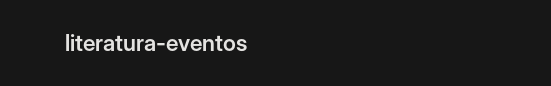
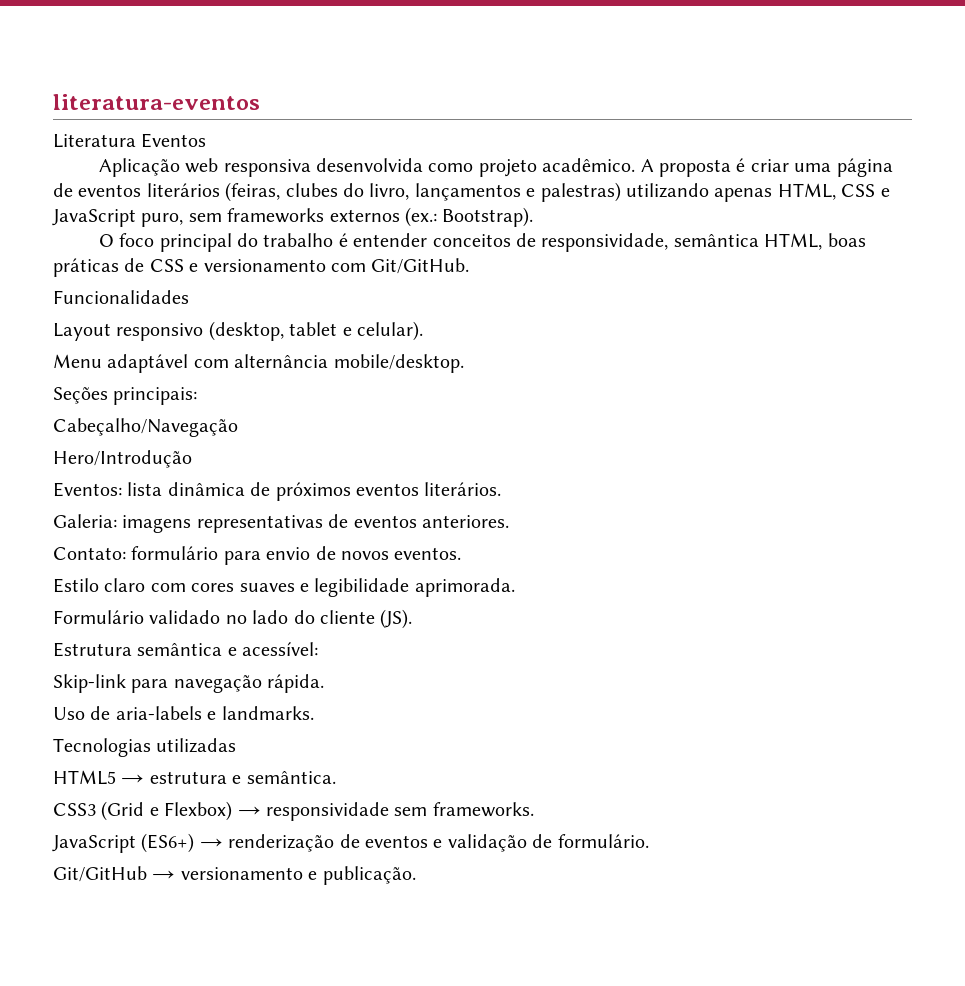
+ Literatura Eventos
+ Aplicação web responsiva desenvolvida como projeto acadêmico. A proposta é criar uma página de eventos literários (feiras, clubes do livro, lançamentos e palestras) utilizando apenas HTML, CSS e JavaScript puro, sem frameworks externos (ex.: Bootstrap).
+ O foco principal do trabalho é entender conceitos de responsividade, semântica HTML, boas práticas de CSS e versionamento com Git/GitHub.
+ Funcionalidades
+ Layout responsivo (desktop, tablet e celular).
+ Menu adaptável com alternância mobile/desktop.
+ Seções principais:
+ Cabeçalho/Navegação
+ Hero/Introdução
+ Eventos: lista dinâmica de próximos eventos literários.
+ Galeria: imagens representativas de eventos anteriores.
+ Contato: formulário para envio de novos eventos.
+ Estilo claro com cores suaves e legibilidade aprimorada.
+ Formulário validado no lado do cliente (JS).
+ Estrutura semântica e acessível:
+ Skip-link para navegação rápida.
+ Uso de aria-labels e landmarks.
+ Tecnologias utilizadas
+ HTML5 → estrutura e semântica.
+ CSS3 (Grid e Flexbox) → responsividade sem frameworks.
+ JavaScript (ES6+) → renderização de eventos e validação de formulário.
+ Git/GitHub → versionamento e publicação.

